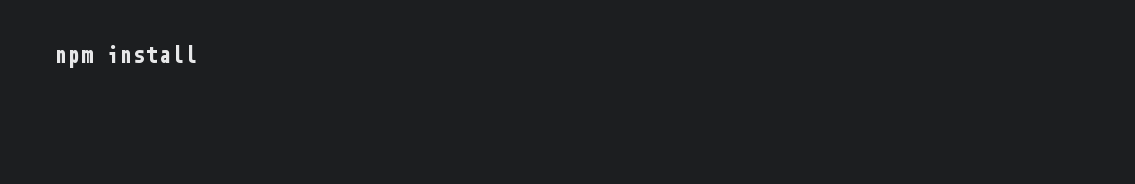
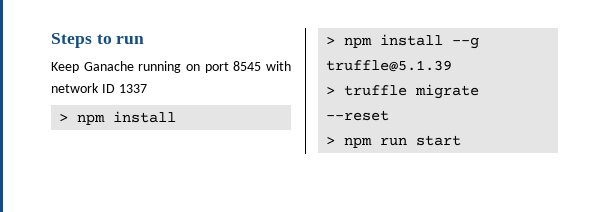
- npm install
+ Steps to run
+ Keep Ganache running on port 8545 with network ID 1337
+ > npm install
+ > npm install --g truffle@5.1.39
+ > truffle migrate --reset
+ > npm run start

